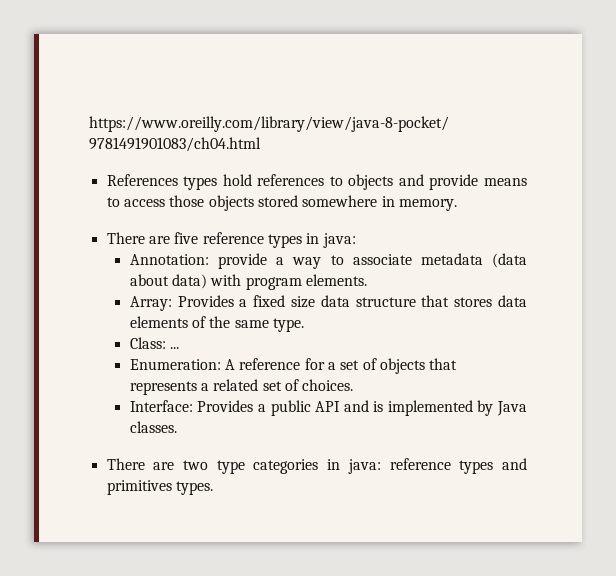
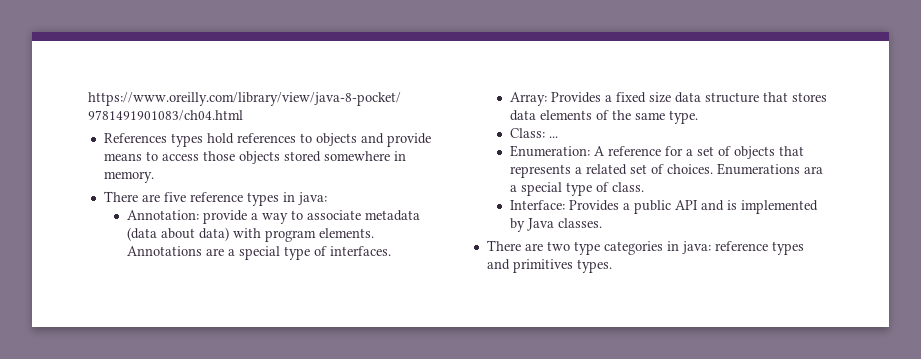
+ Annotations are a special type of interfaces.
+ Enumerations ara a special type of class.

